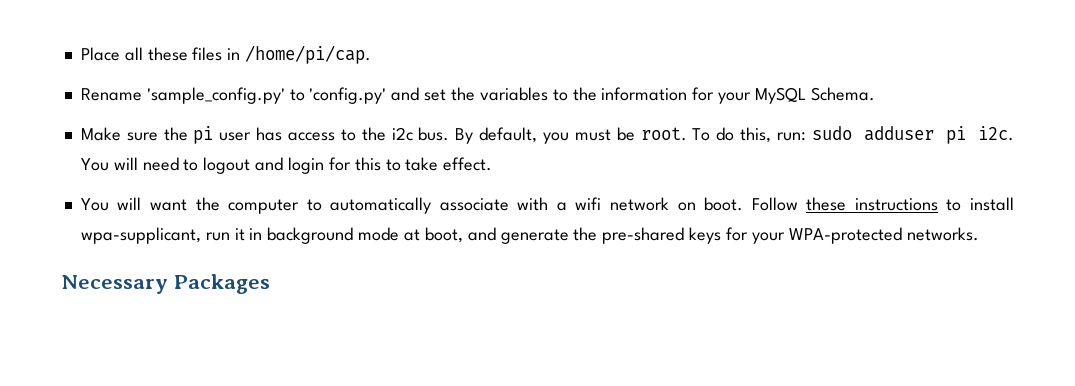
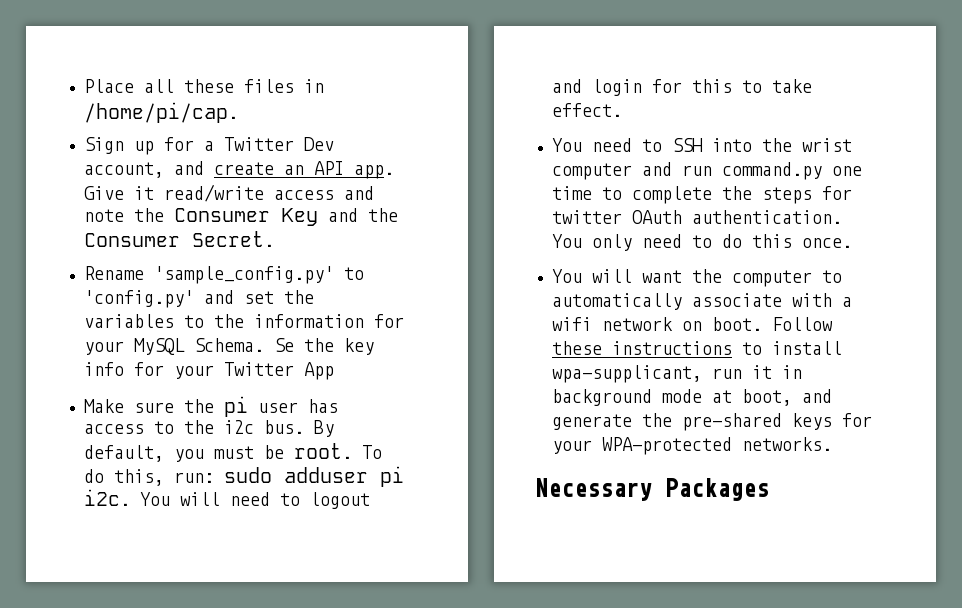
+ Sign up for a Twitter Dev account, and create an API app. Give it read/write access and note the Consumer Key and the Consumer Secret.
+ Se the key info for your Twitter App
+ You need to SSH into the wrist computer and run command.py one time to complete the steps for twitter OAuth authentication. You only need to do this once.

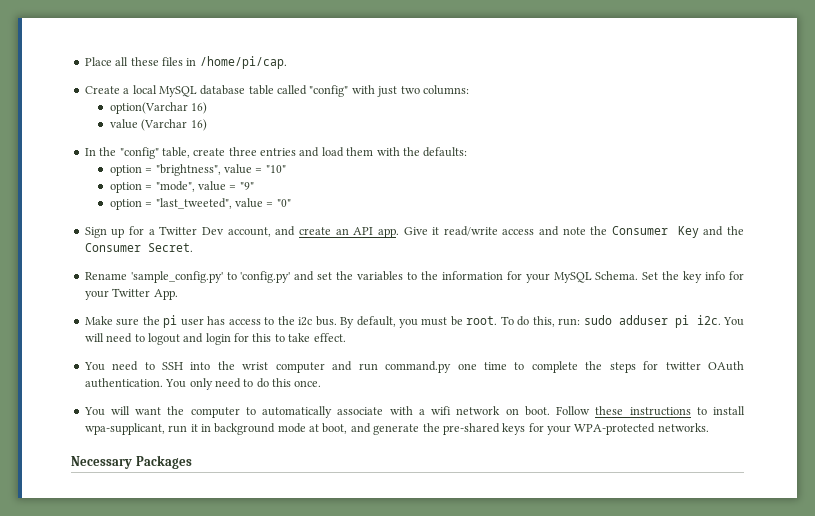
+ Create a local MySQL database table called "config" with just two columns:
+ option(Varchar 16)
+ value (Varchar 16)
+ In the "config" table, create three entries and load them with the defaults:
+ option = "brightness", value = "10"
+ option = "mode", value = "9"
+ option = "last_tweeted", value = "0"
- Se the key info for your Twitter App
+ Set the key info for your Twitter App.

